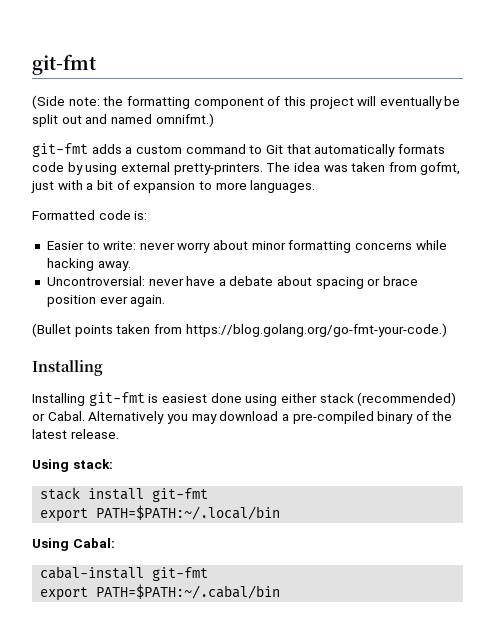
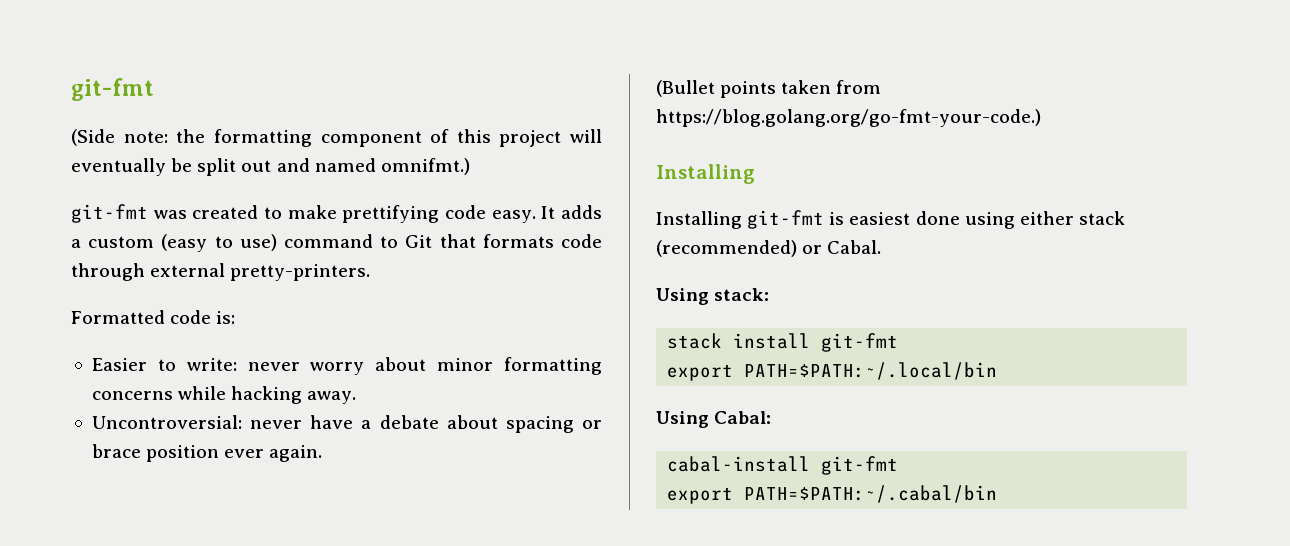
- git-fmt adds a custom command to Git that automatically formats code by using external pretty-printers. The idea was taken from gofmt, just with a bit of expansion to more languages.
+ git-fmt was created to make prettifying code easy. It adds a custom (easy to use) command to Git that formats code through external pretty-printers.
- Alternatively you may download a pre-compiled binary of the latest release.

